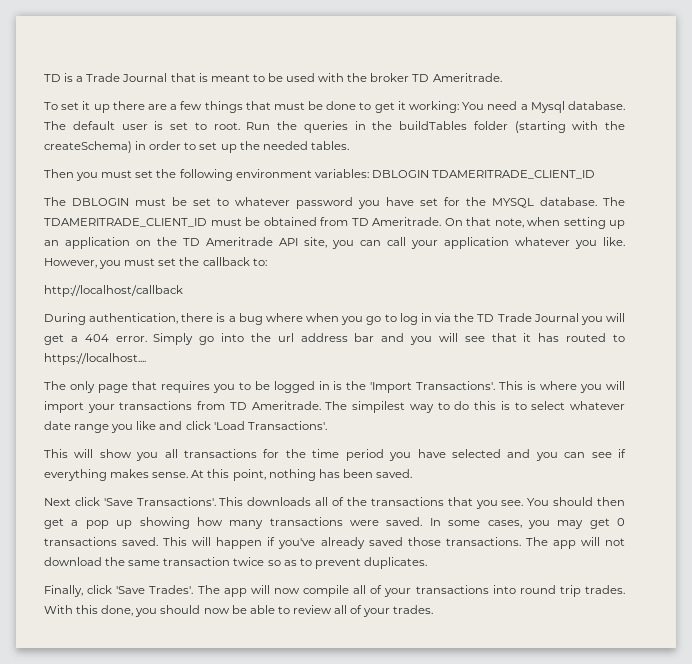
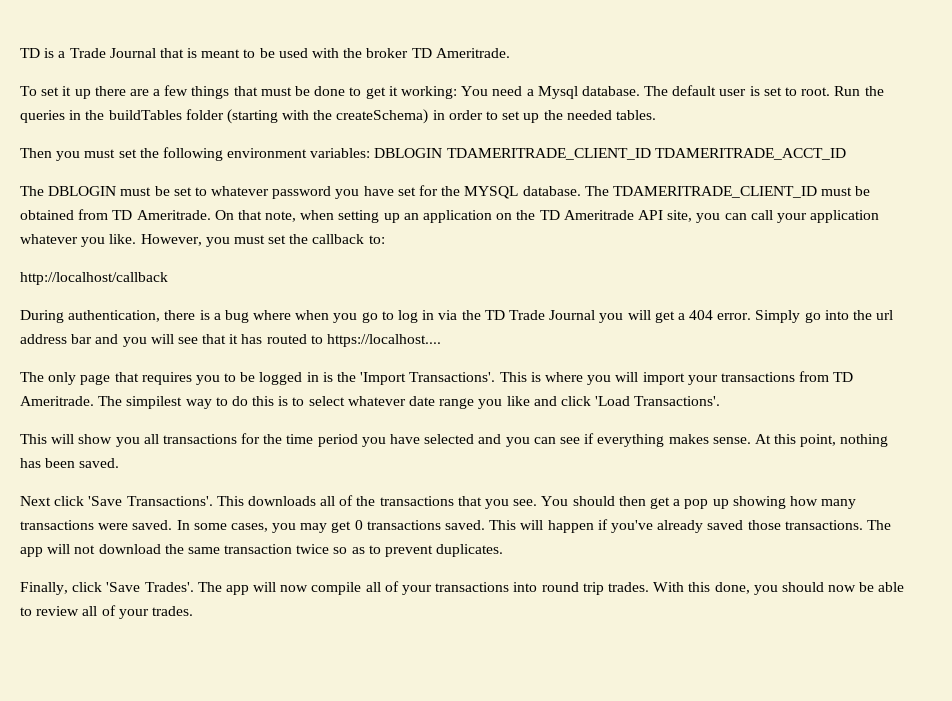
- Then you must set the following environment variables: DBLOGIN TDAMERITRADE_CLIENT_ID
+ Then you must set the following environment variables: DBLOGIN TDAMERITRADE_CLIENT_ID TDAMERITRADE_ACCT_ID

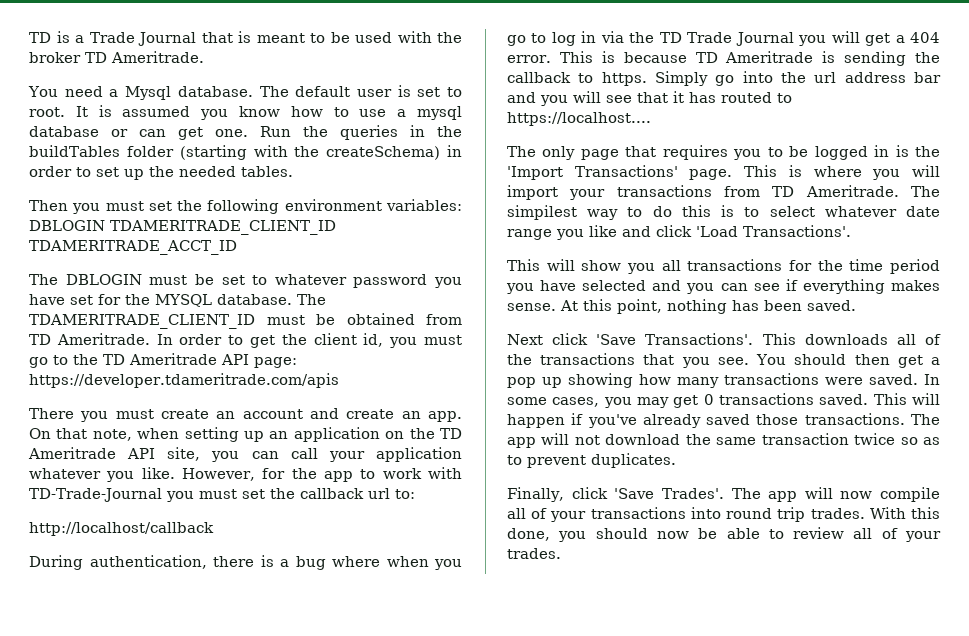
- To set it up there are a few things that must be done to get it working: You need a Mysql database.
+ You need a Mysql database.
+ It is assumed you know how to use a mysql database or can get one.
+ In order to get the client id, you must go to the TD Ameritrade API page: https://developer.tdameritrade.com/apis
+ There you must create an account and create an app.
- However, you must set the callback to:
+ However, for the app to work with TD-Trade-Journal you must set the callback url to:
+ This is because TD Ameritrade is sending the callback to https.
- The only page that requires you to be logged in is the 'Import Transactions'.
+ The only page that requires you to be logged in is the 'Import Transactions' page.

